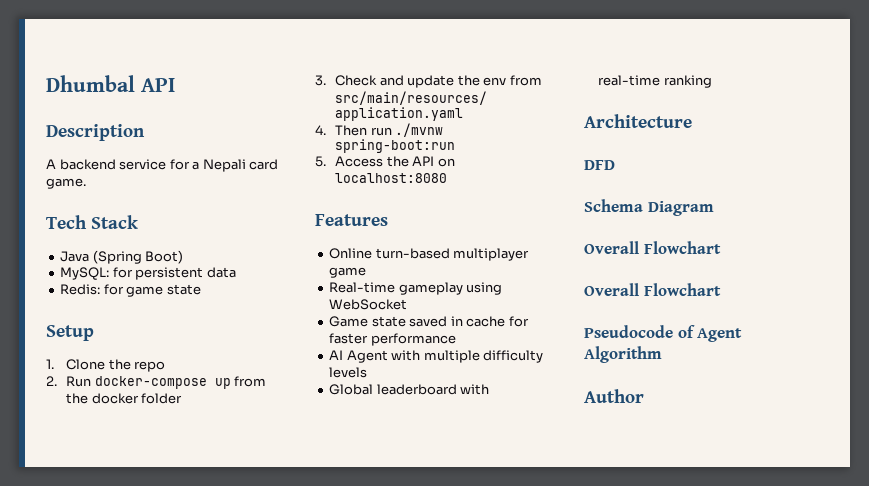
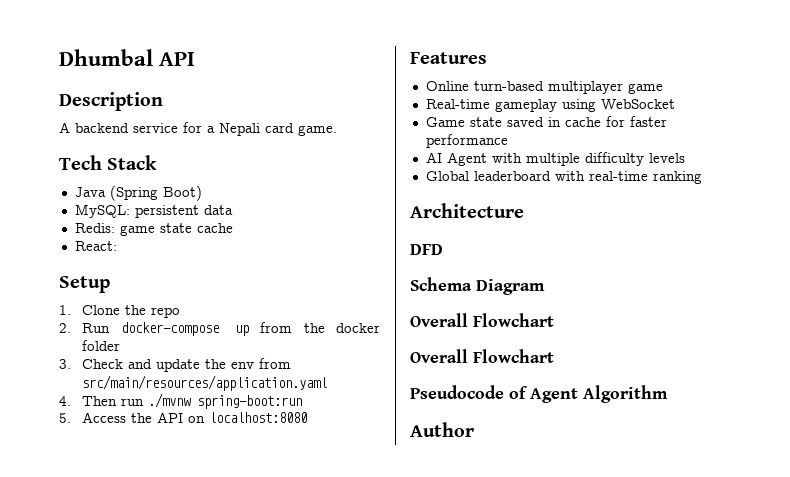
- MySQL: for persistent data
+ MySQL: persistent data
- Redis: for game state
+ Redis: game state cache
+ React:

